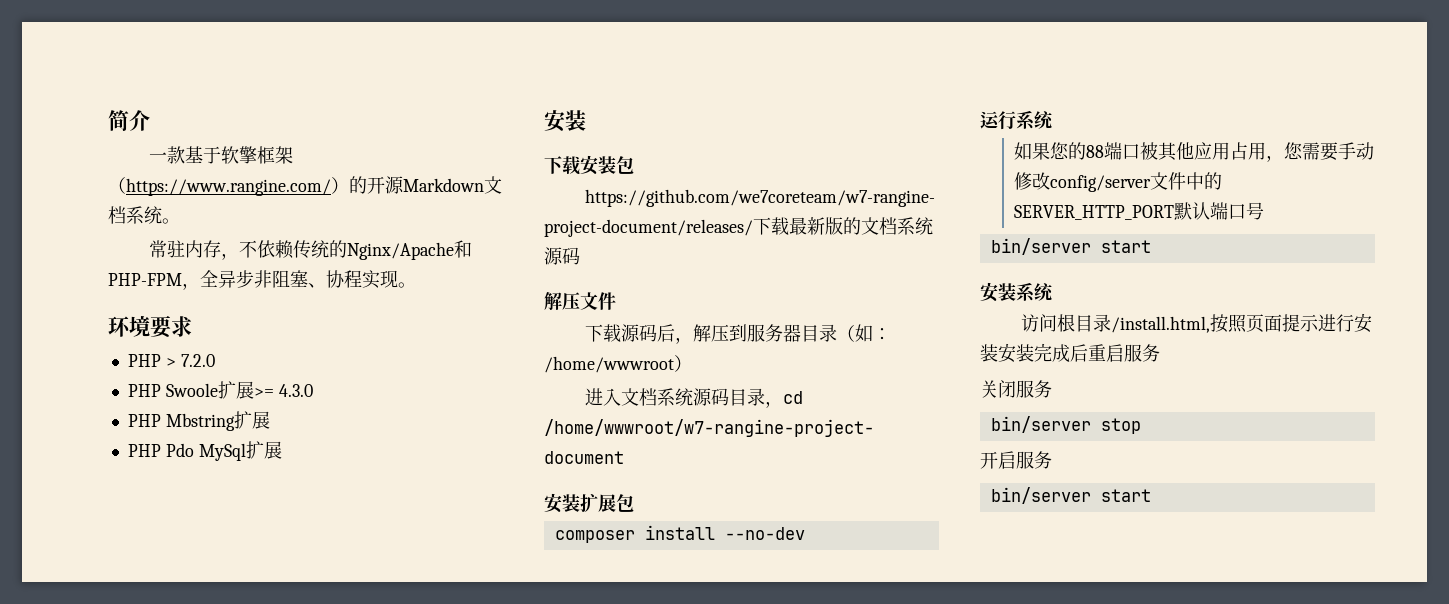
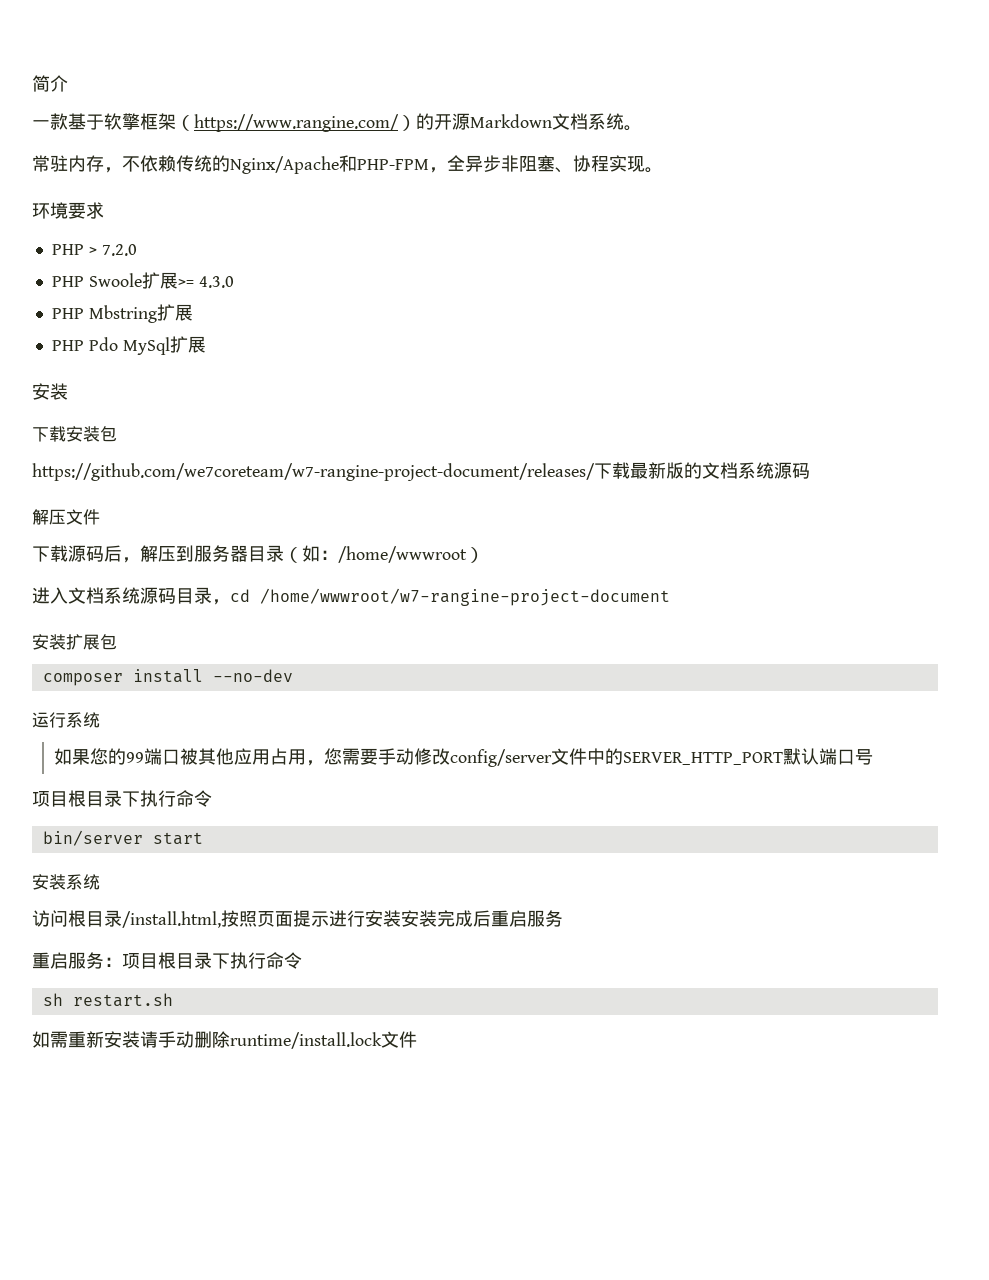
- 如果您的88端口被其他应用占用，您需要手动修改config/server文件中的SERVER_HTTP_PORT默认端口号
+ 如果您的99端口被其他应用占用，您需要手动修改config/server文件中的SERVER_HTTP_PORT默认端口号
+ 项目根目录下执行命令
- 关闭服务
- bin/server stop
- 开启服务
- bin/server start
+ 重启服务：项目根目录下执行命令
+ sh restart.sh
+ 如需重新安装请手动删除runtime/install.lock文件

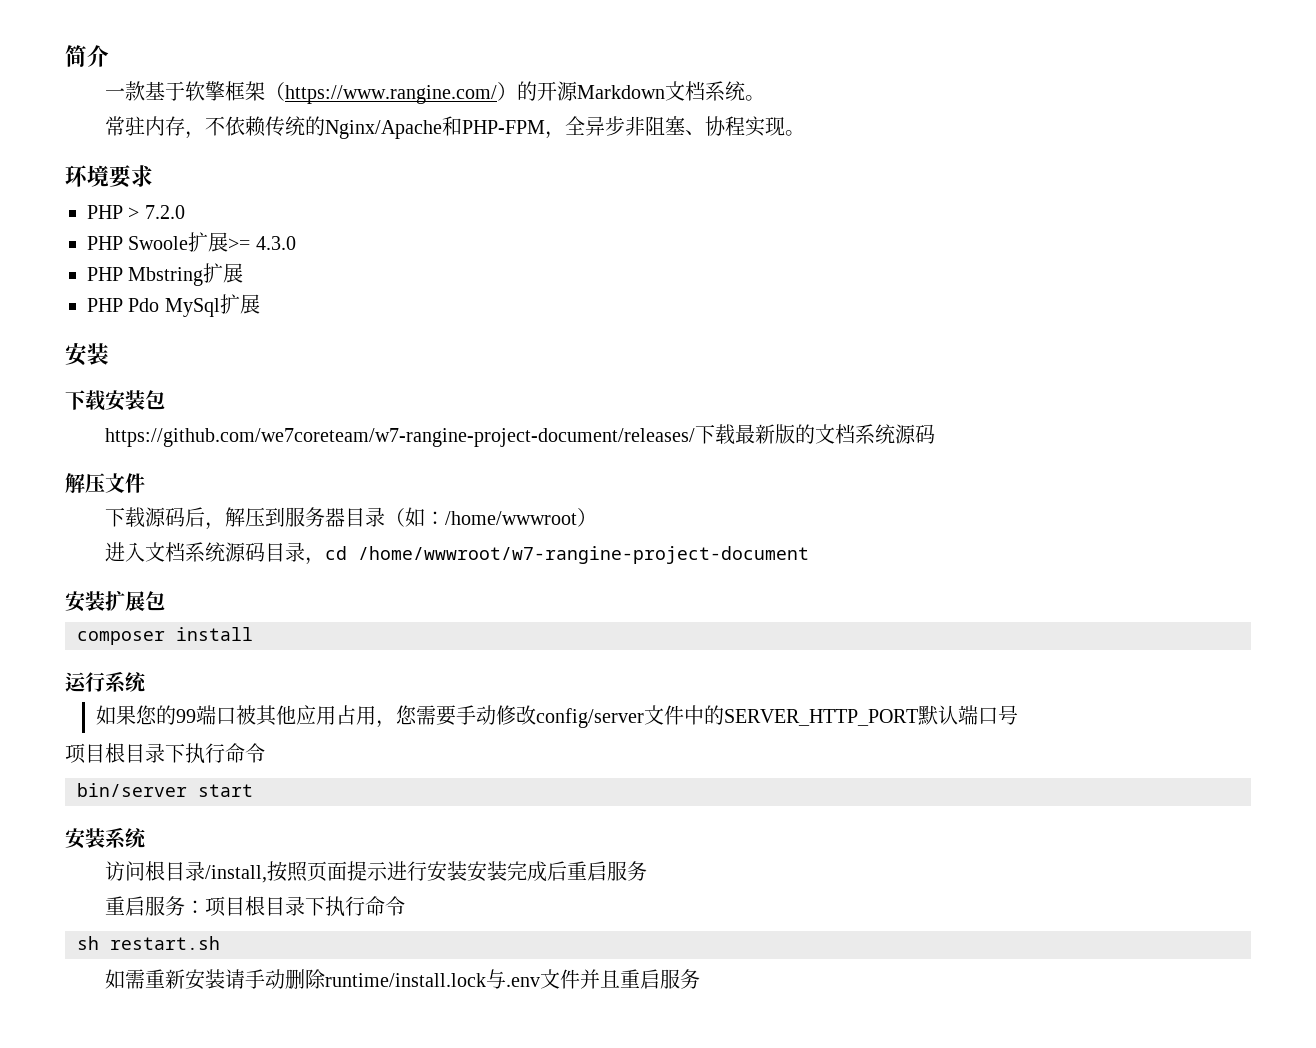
- composer install --no-dev
+ composer install
- 访问根目录/install.html,按照页面提示进行安装安装完成后重启服务
+ 访问根目录/install,按照页面提示进行安装安装完成后重启服务
- 如需重新安装请手动删除runtime/install.lock文件
+ 如需重新安装请手动删除runtime/install.lock与.env文件并且重启服务

